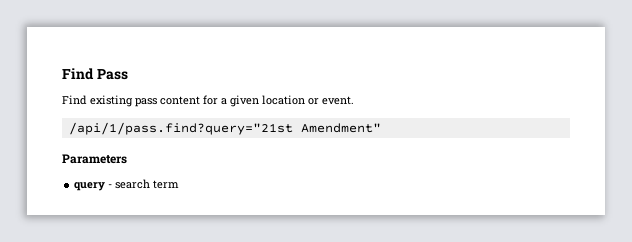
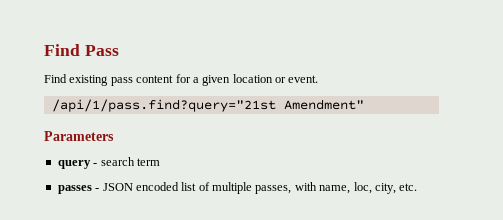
+ passes - JSON encoded list of multiple passes, with name, loc, city, etc.

